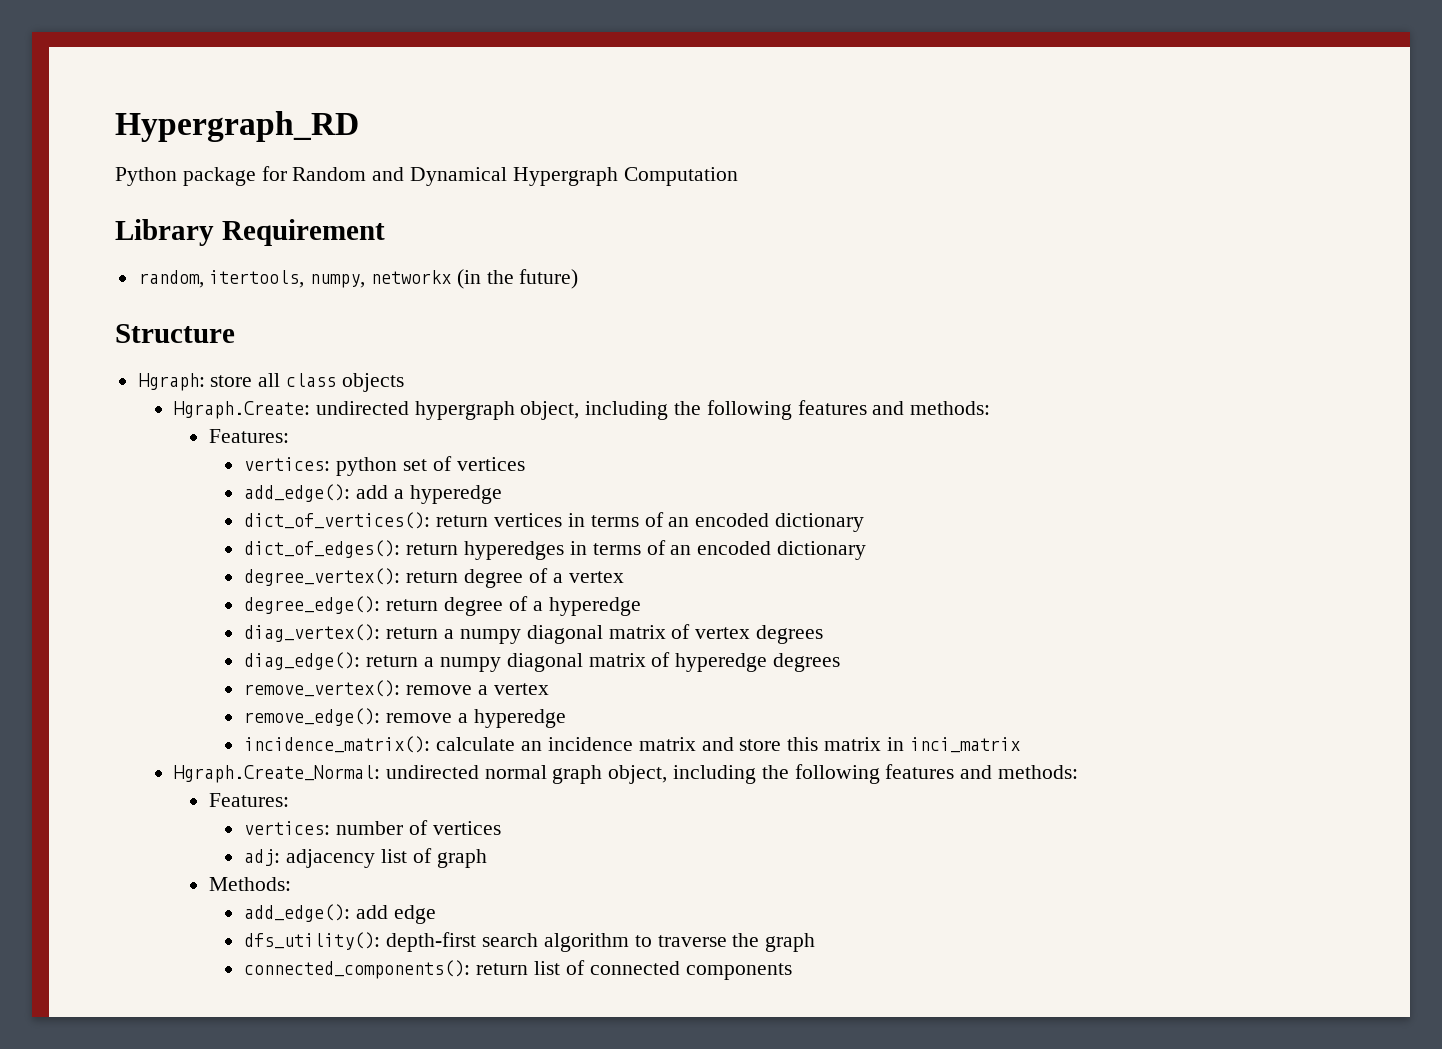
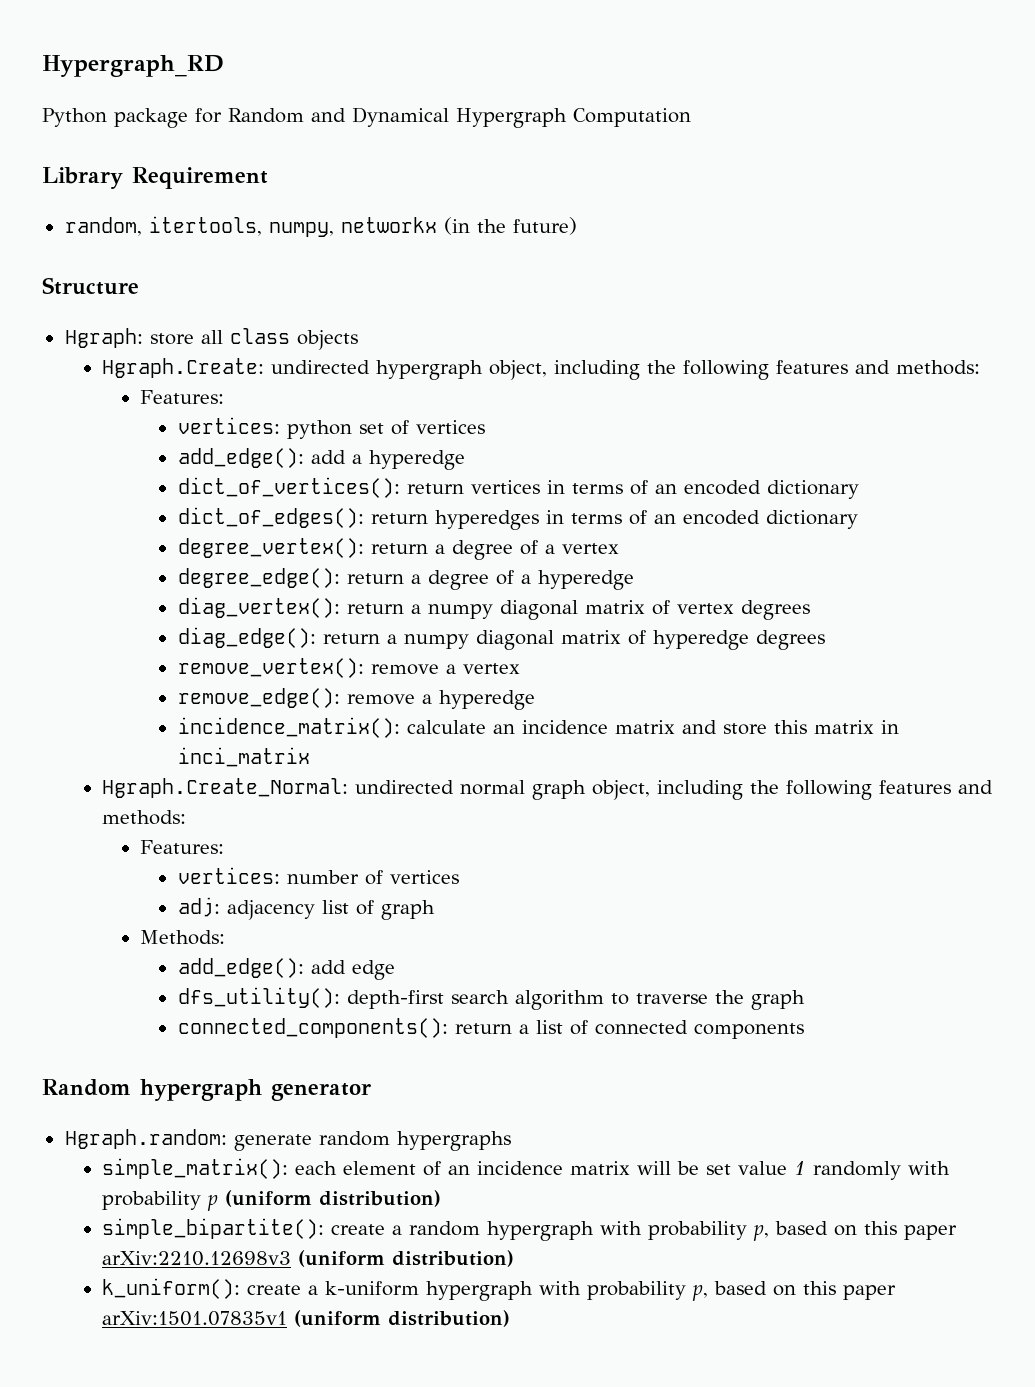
- degree_vertex(): return degree of a vertex
+ degree_vertex(): return a degree of a vertex
- degree_edge(): return degree of a hyperedge
+ degree_edge(): return a degree of a hyperedge
- connected_components(): return list of connected components
+ connected_components(): return a list of connected components
+ Random hypergraph generator
+ Hgraph.random: generate random hypergraphs
+ simple_matrix(): each element of an incidence matrix will be set value 1 randomly with probability p (uniform distribution)
+ simple_bipartite(): create a random hypergraph with probability p, based on this paper arXiv:2210.12698v3 (uniform distribution)
+ k_uniform(): create a k-uniform hypergraph with probability p, based on this paper arXiv:1501.07835v1 (uniform distribution)

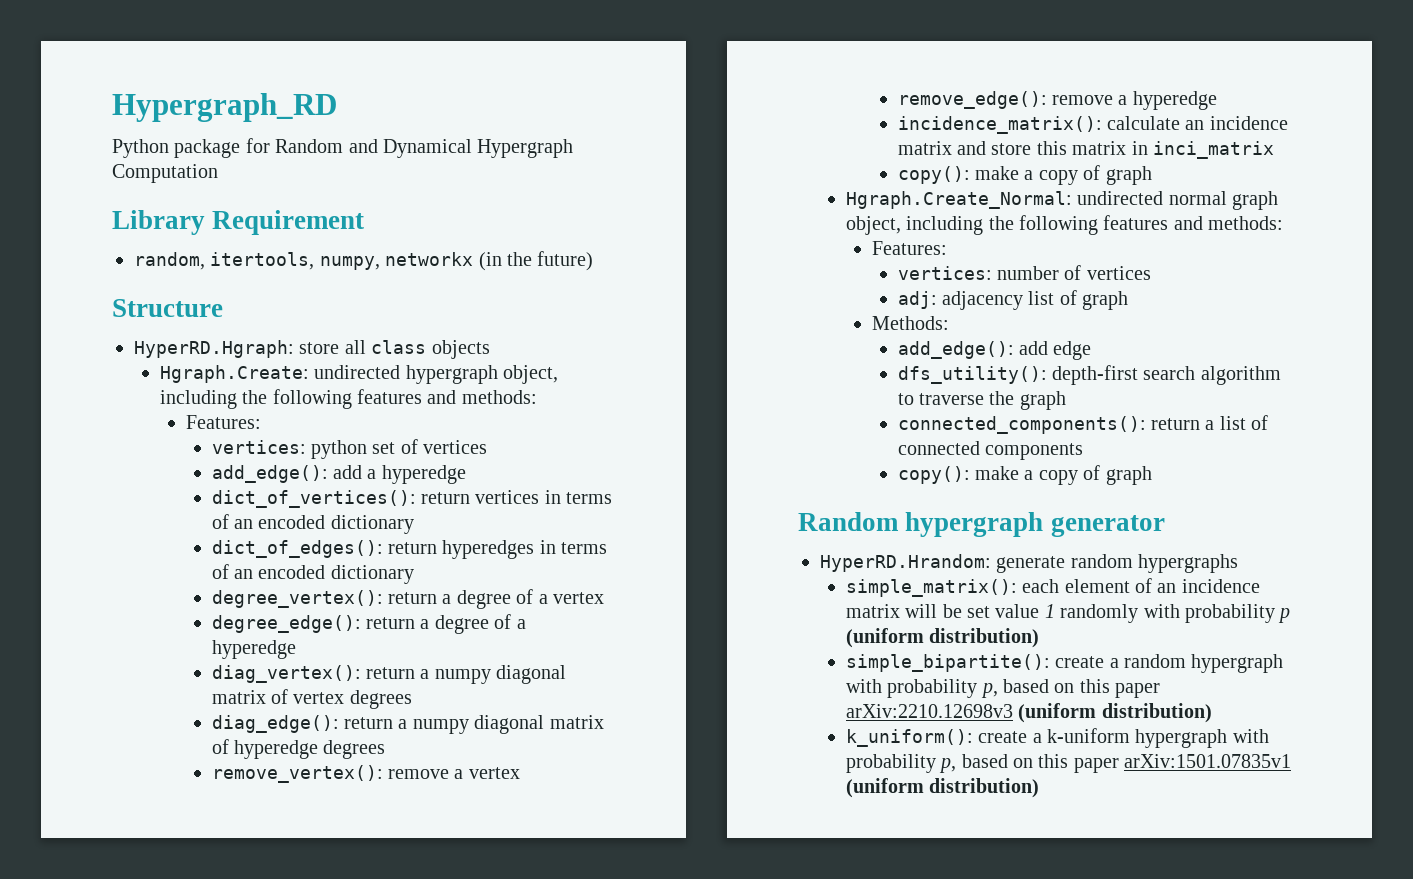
- Hgraph: store all class objects
+ HyperRD.Hgraph: store all class objects
  incidence_matrix(): calculate an incidence matrix and store this matrix in inci_matrix
+ copy(): make a copy of graph
  connected_components(): return a list of connected components
+ copy(): make a copy of graph
- Hgraph.random: generate random hypergraphs
+ HyperRD.Hrandom: generate random hypergraphs

